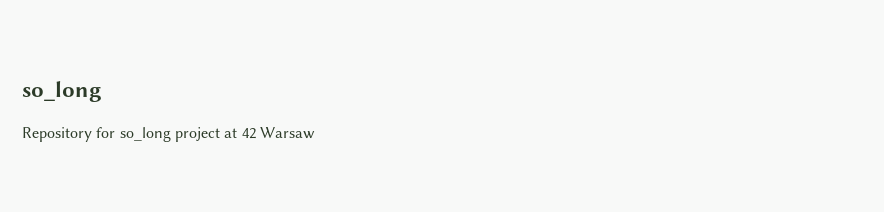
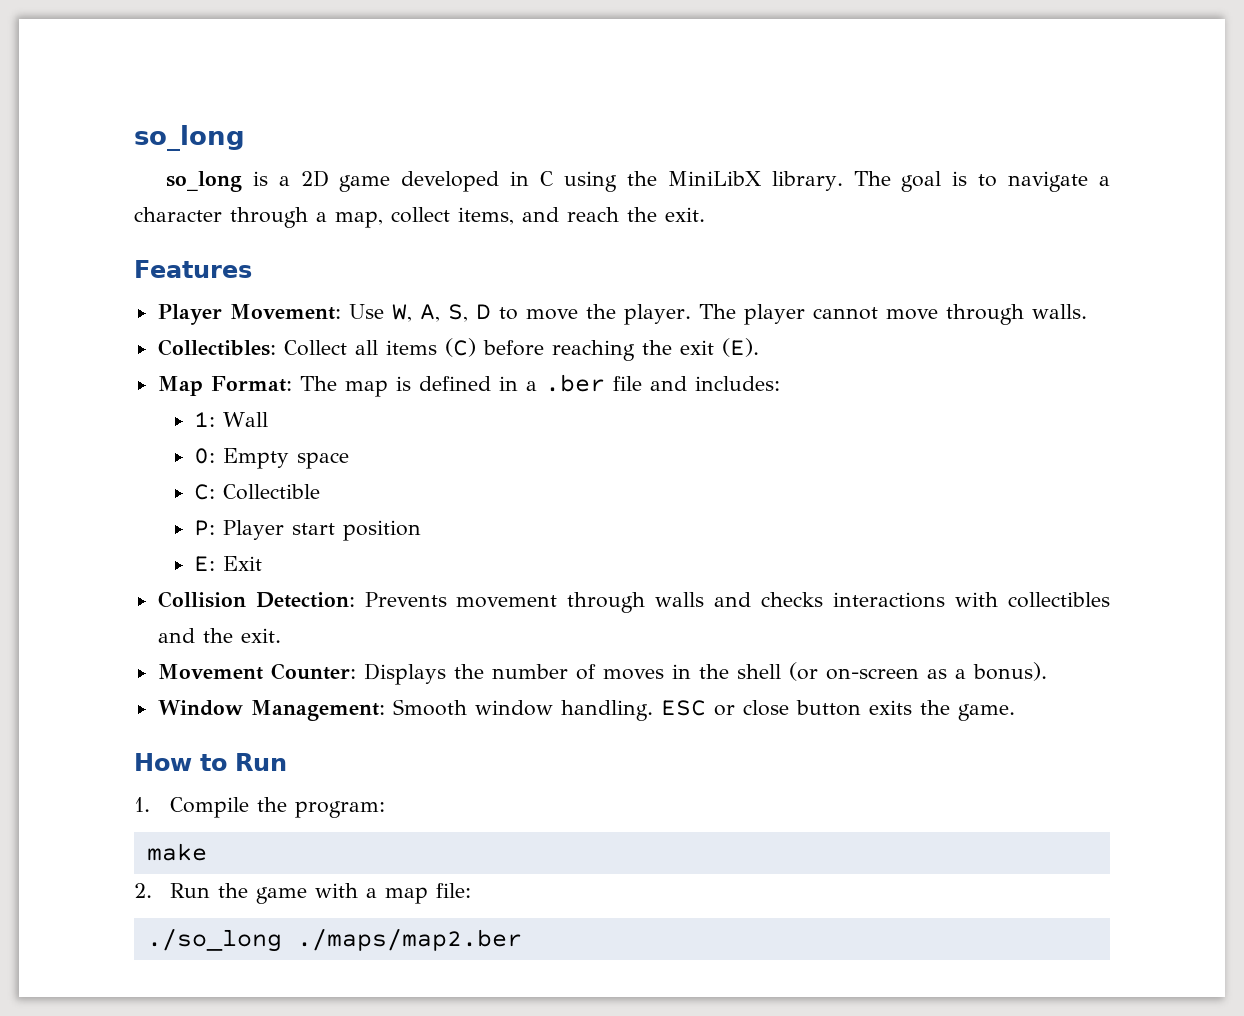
- Repository for so_long project at 42 Warsaw
+ so_long is a 2D game developed in C using the MiniLibX library. The goal is to navigate a character through a map, collect items, and reach the exit.
+ Features
+ Player Movement: Use W, A, S, D to move the player. The player cannot move through walls.
+ Collectibles: Collect all items (C) before reaching the exit (E).
+ Map Format: The map is defined in a .ber file and includes:
+ 1: Wall
+ 0: Empty space
+ C: Collectible
+ P: Player start position
+ E: Exit
+ Collision Detection: Prevents movement through walls and checks interactions with collectibles and the exit.
+ Movement Counter: Displays the number of moves in the shell (or on-screen as a bonus).
+ Window Management: Smooth window handling. ESC or close button exits the game.
+ How to Run
+ 1. Compile the program:
+ make
+ 2. Run the game with a map file:
+ ./so_long ./maps/map2.ber

